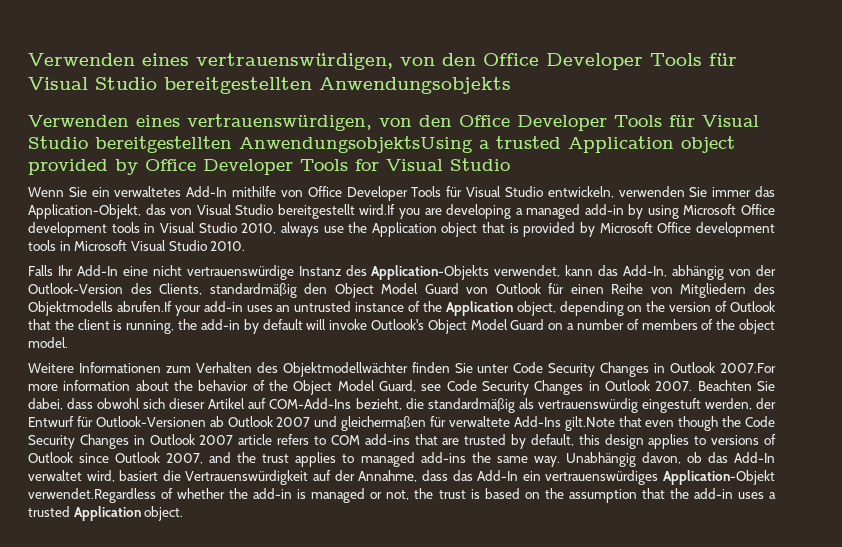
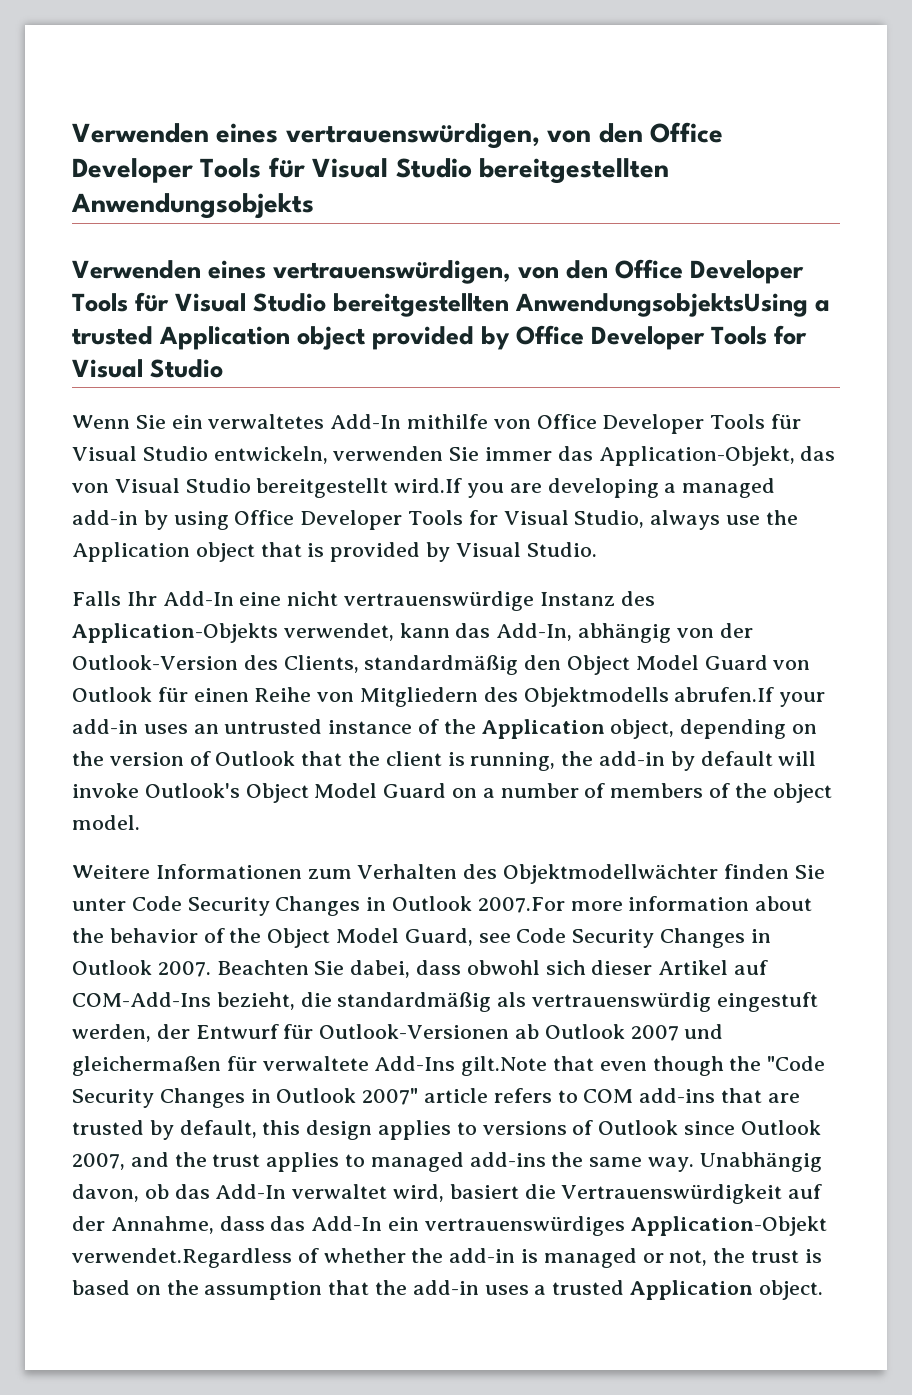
- Wenn Sie ein verwaltetes Add-In mithilfe von Office Developer Tools für Visual Studio entwickeln, verwenden Sie immer das Application-Objekt, das von Visual Studio bereitgestellt wird.If you are developing a managed add-in by using Microsoft Office development tools in Visual Studio 2010, always use the Application object that is provided by Microsoft Office development tools in Microsoft Visual Studio 2010.
+ Wenn Sie ein verwaltetes Add-In mithilfe von Office Developer Tools für Visual Studio entwickeln, verwenden Sie immer das Application-Objekt, das von Visual Studio bereitgestellt wird.If you are developing a managed add-in by using Office Developer Tools for Visual Studio, always use the Application object that is provided by Visual Studio.
- Beachten Sie dabei, dass obwohl sich dieser Artikel auf COM-Add-Ins bezieht, die standardmäßig als vertrauenswürdig eingestuft werden, der Entwurf für Outlook-Versionen ab Outlook 2007 und gleichermaßen für verwaltete Add-Ins gilt.Note that even though the Code Security Changes in Outlook 2007 article refers to COM add-ins that are trusted by default, this design applies to versions of Outlook since Outlook 2007, and the trust applies to managed add-ins the same way.
+ Beachten Sie dabei, dass obwohl sich dieser Artikel auf COM-Add-Ins bezieht, die standardmäßig als vertrauenswürdig eingestuft werden, der Entwurf für Outlook-Versionen ab Outlook 2007 und gleichermaßen für verwaltete Add-Ins gilt.Note that even though the "Code Security Changes in Outlook 2007" article refers to COM add-ins that are trusted by default, this design applies to versions of Outlook since Outlook 2007, and the trust applies to managed add-ins the same way.

